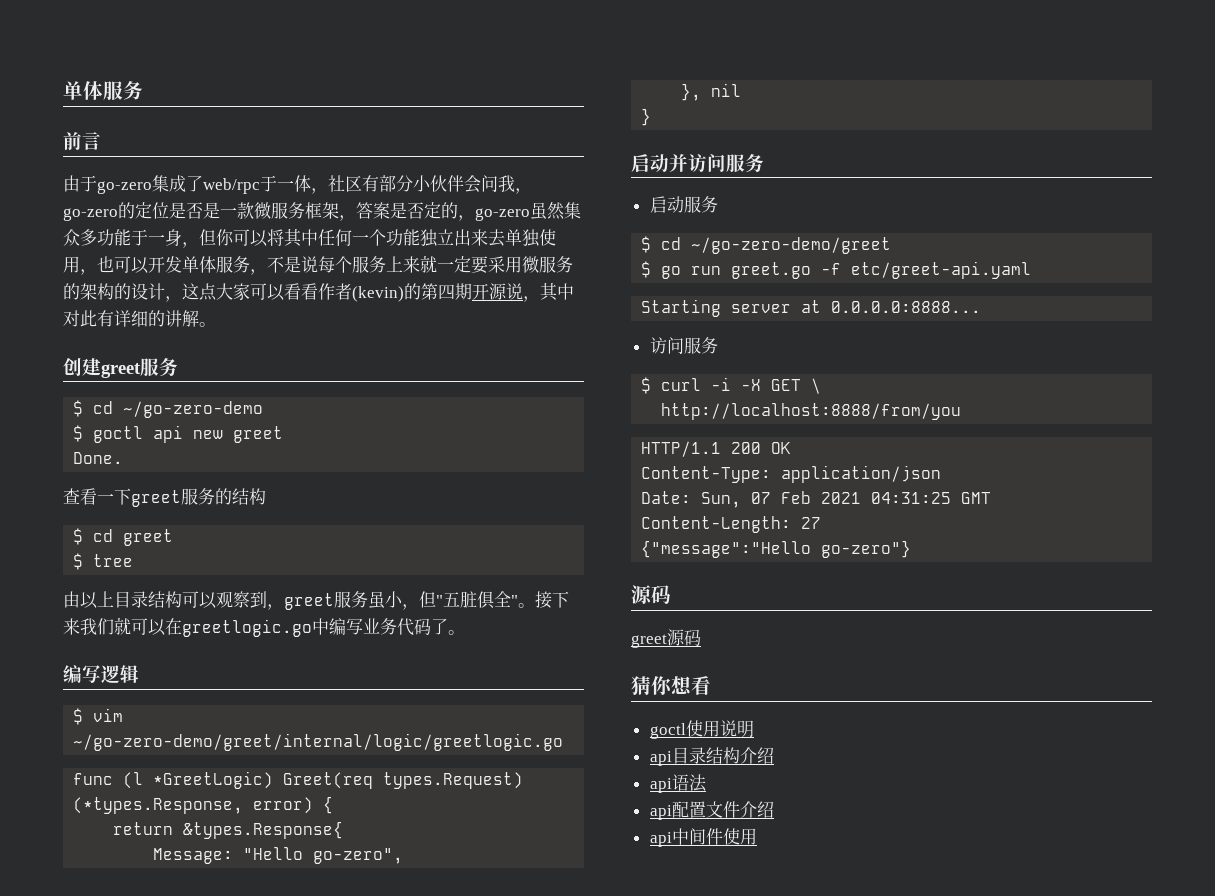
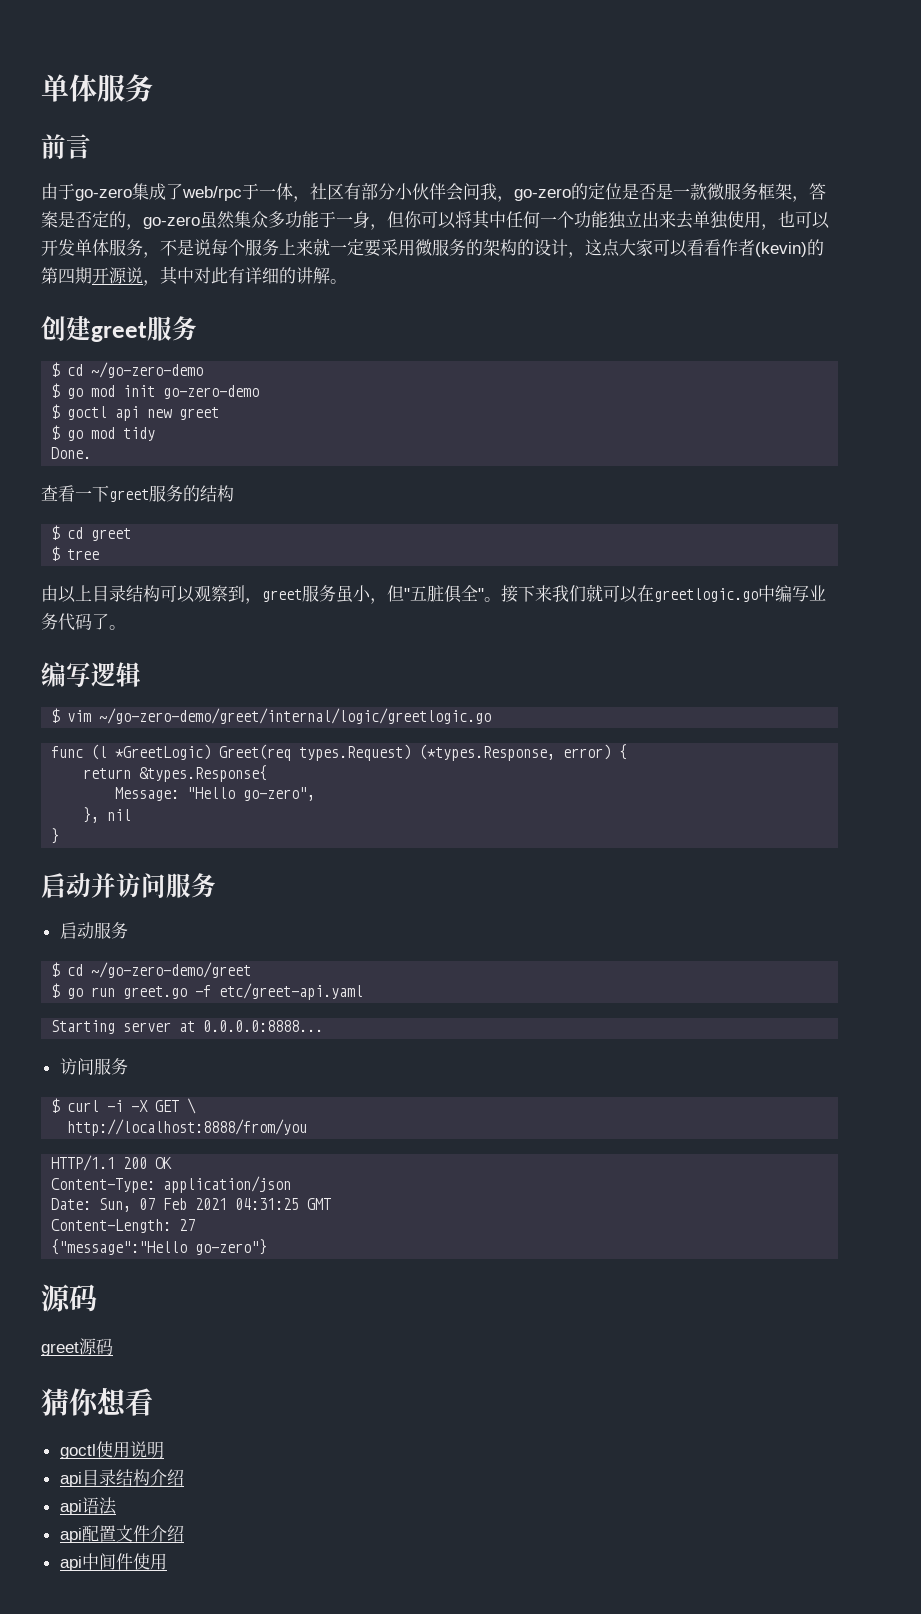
+ $ go mod init go-zero-demo
+ $ go mod tidy

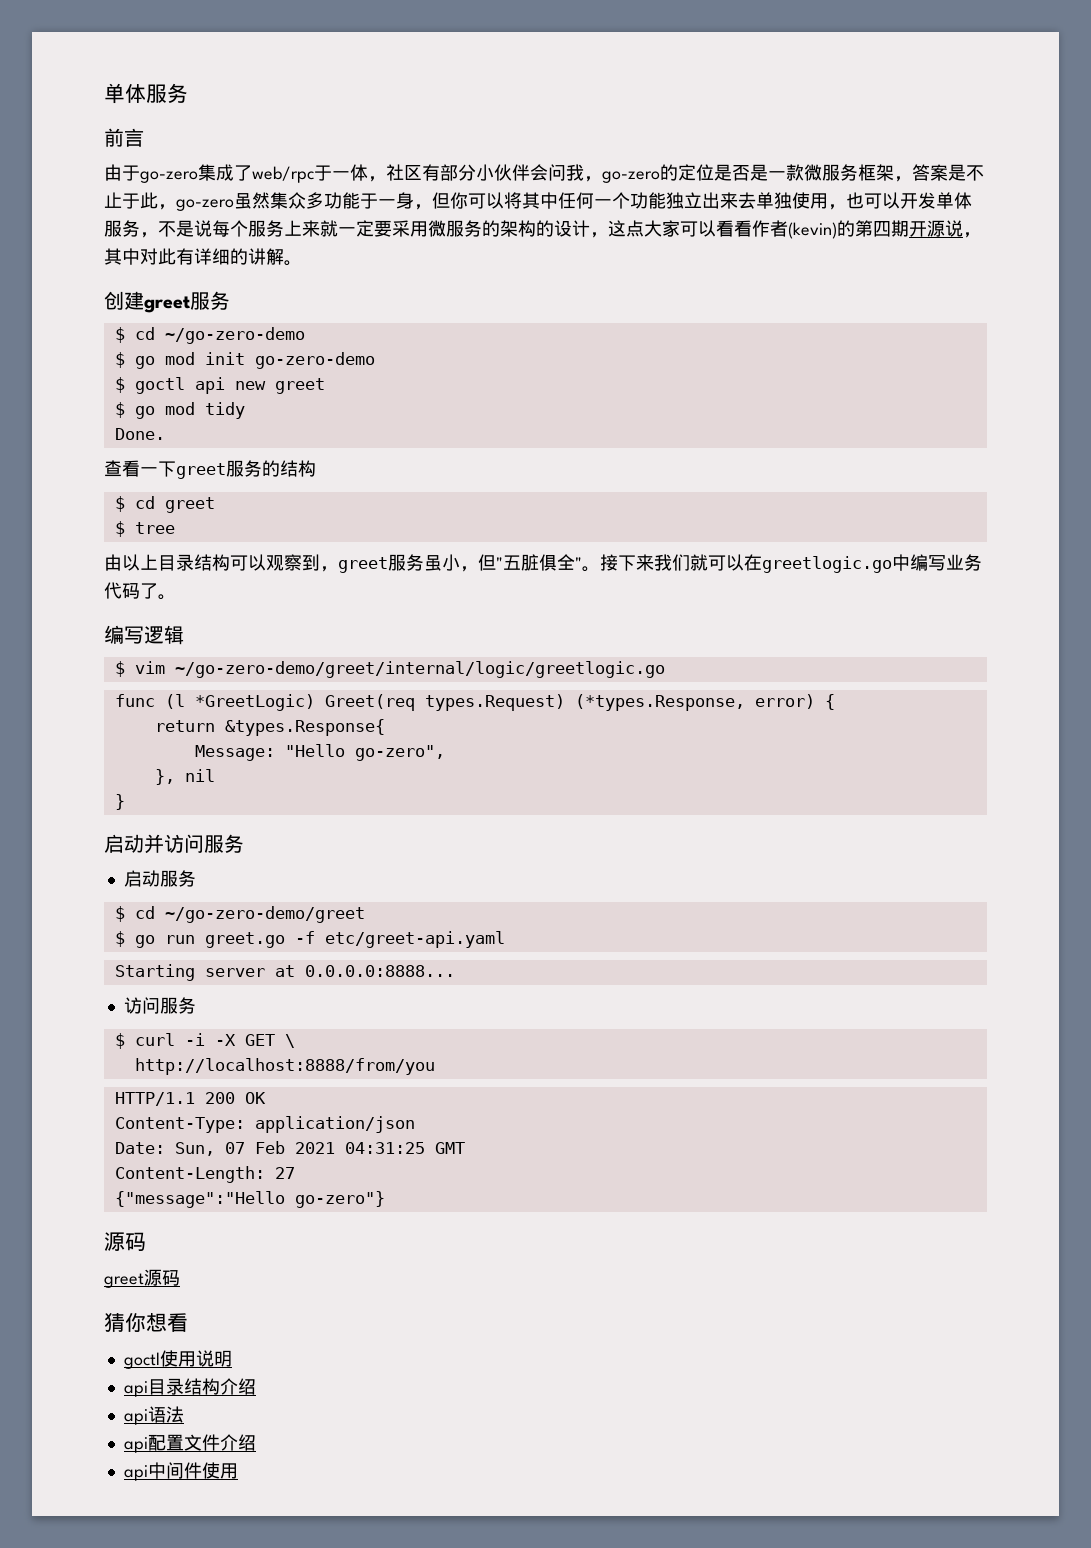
- 由于go-zero集成了web/rpc于一体，社区有部分小伙伴会问我，go-zero的定位是否是一款微服务框架，答案是否定的，go-zero虽然集众多功能于一身，但你可以将其中任何一个功能独立出来去单独使用，也可以开发单体服务，不是说每个服务上来就一定要采用微服务的架构的设计，这点大家可以看看作者(kevin)的第四期开源说，其中对此有详细的讲解。
+ 由于go-zero集成了web/rpc于一体，社区有部分小伙伴会问我，go-zero的定位是否是一款微服务框架，答案是不止于此，go-zero虽然集众多功能于一身，但你可以将其中任何一个功能独立出来去单独使用，也可以开发单体服务，不是说每个服务上来就一定要采用微服务的架构的设计，这点大家可以看看作者(kevin)的第四期开源说，其中对此有详细的讲解。

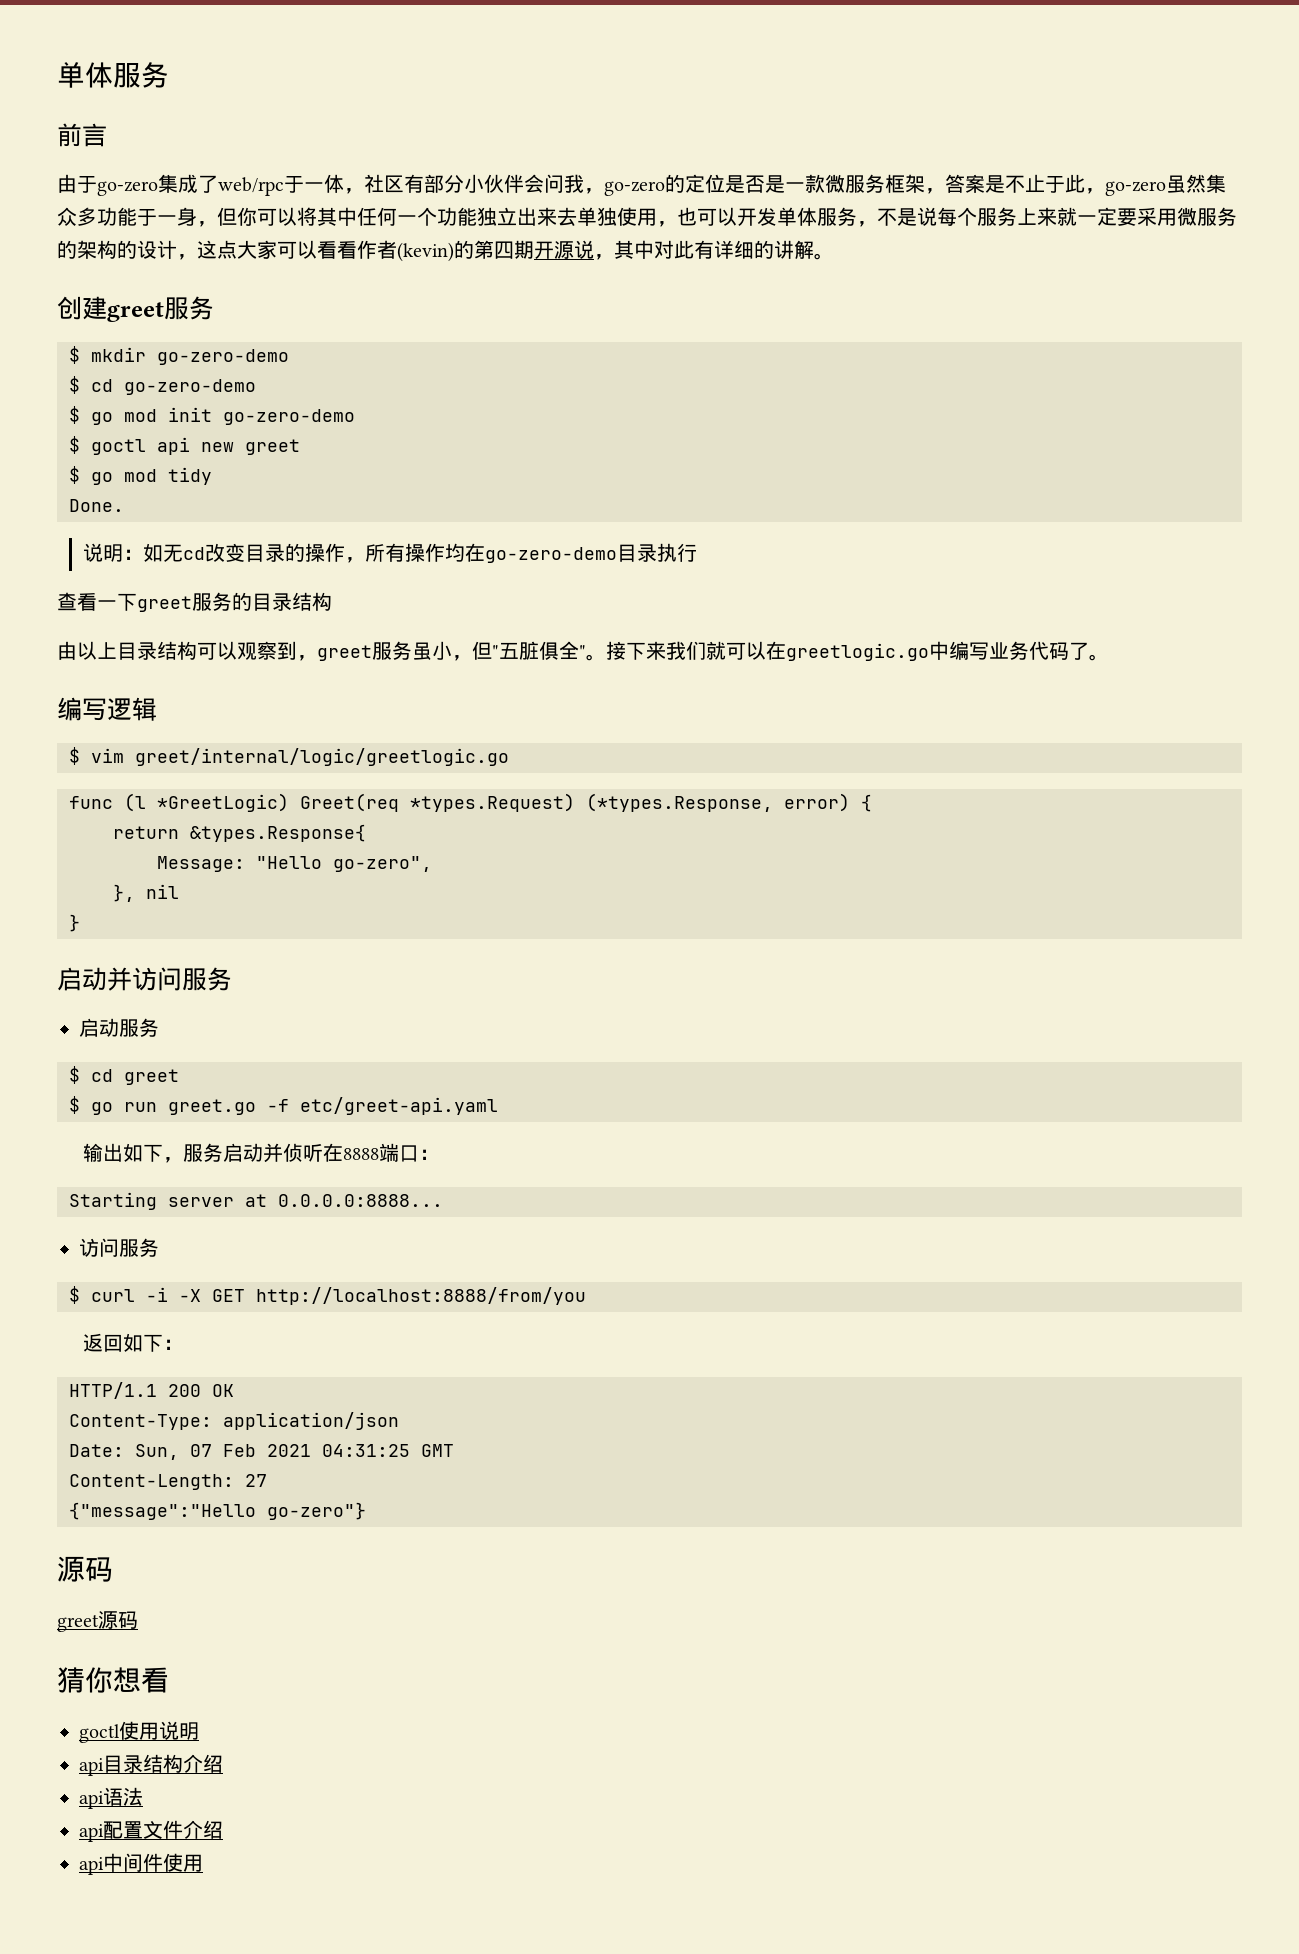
- $ cd ~/go-zero-demo
+ $ mkdir go-zero-demo
+ $ cd go-zero-demo
+ 说明：如无cd改变目录的操作，所有操作均在go-zero-demo目录执行
- 查看一下greet服务的结构
- $ cd greet
- $ tree
+ 查看一下greet服务的目录结构
- $ vim ~/go-zero-demo/greet/internal/logic/greetlogic.go
+ $ vim greet/internal/logic/greetlogic.go
- func (l *GreetLogic) Greet(req types.Request) (*types.Response, error) {
+ func (l *GreetLogic) Greet(req *types.Request) (*types.Response, error) {
- $ cd ~/go-zero-demo/greet
+ $ cd greet
+ 输出如下，服务启动并侦听在8888端口：
- $ curl -i -X GET \
- http://localhost:8888/from/you
+ $ curl -i -X GET http://localhost:8888/from/you
+ 返回如下：

